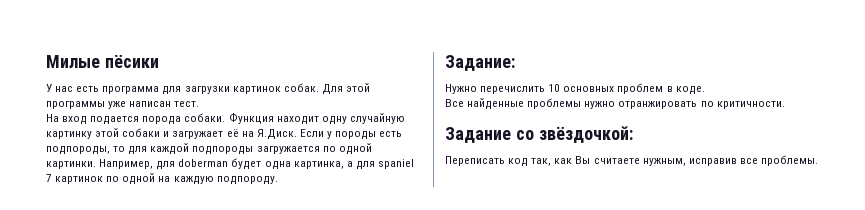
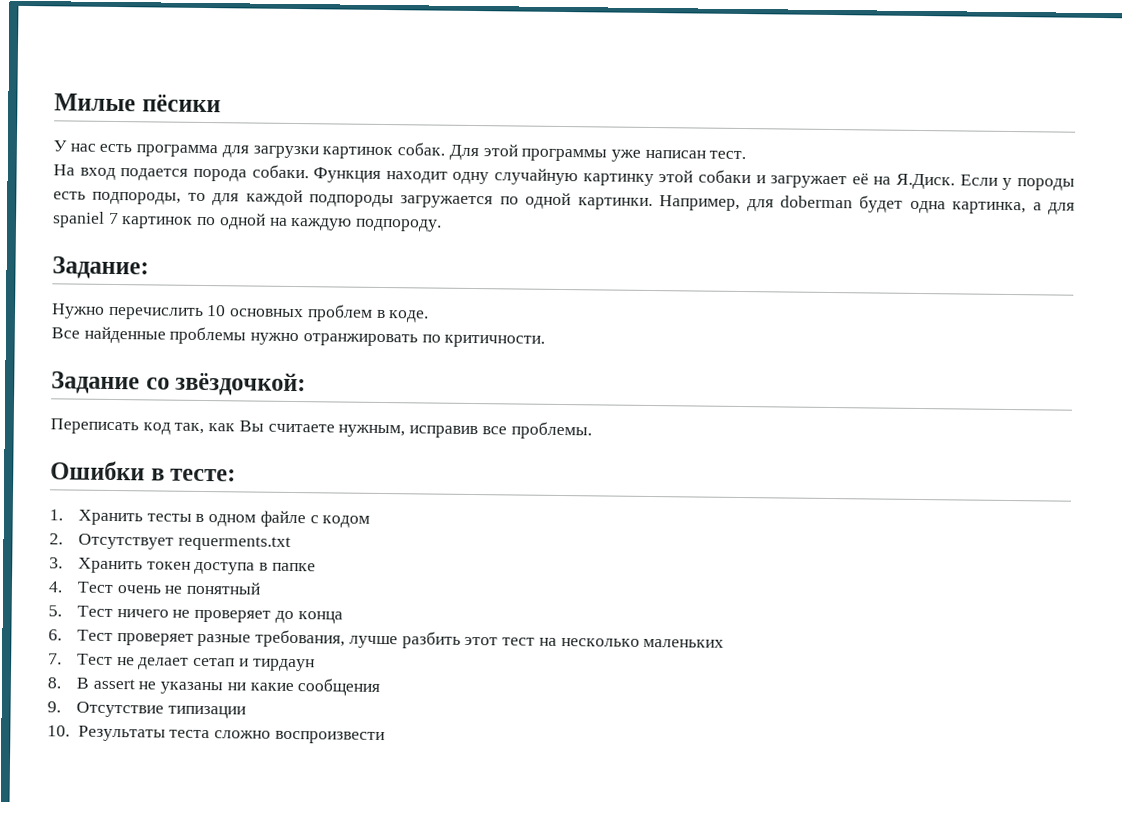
+ Ошибки в тесте:
+ 1. Хранить тесты в одном файле с кодом
+ 2. Отсутствует requerments.txt
+ 3. Хранить токен доступа в папке
+ 4. Тест очень не понятный
+ 5. Тест ничего не проверяет до конца
+ 6. Тест проверяет разные требования, лучше разбить этот тест на несколько маленьких
+ 7. Тест не делает сетап и тирдаун
+ 8. В assert не указаны ни какие сообщения
+ 9. Отсутствие типизации
+ 10. Результаты теста сложно воспроизвести

